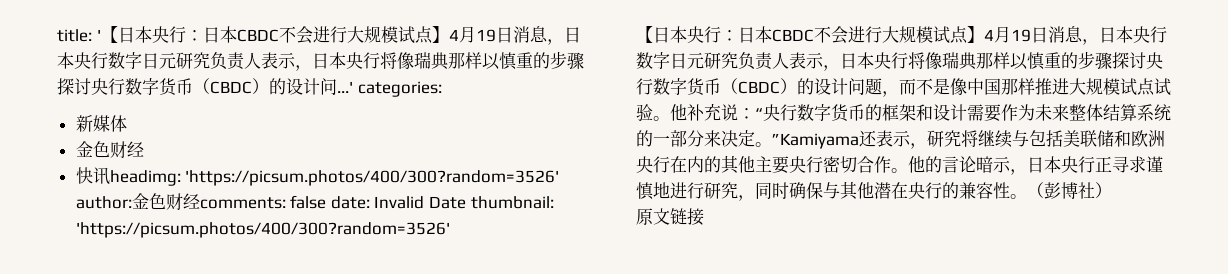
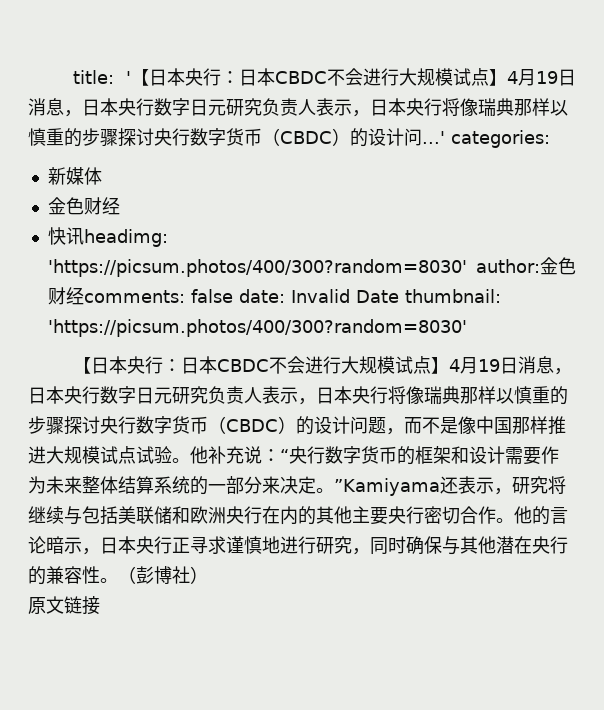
- 快讯headimg: 'https://picsum.photos/400/300?random=3526' author:金色财经comments: false date: Invalid Date thumbnail: 'https://picsum.photos/400/300?random=3526'
+ 快讯headimg: 'https://picsum.photos/400/300?random=8030' author:金色财经comments: false date: Invalid Date thumbnail: 'https://picsum.photos/400/300?random=8030'

